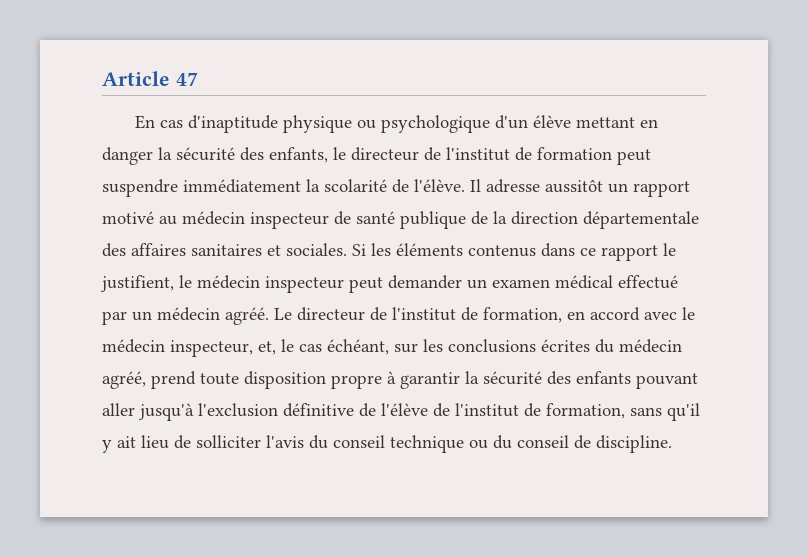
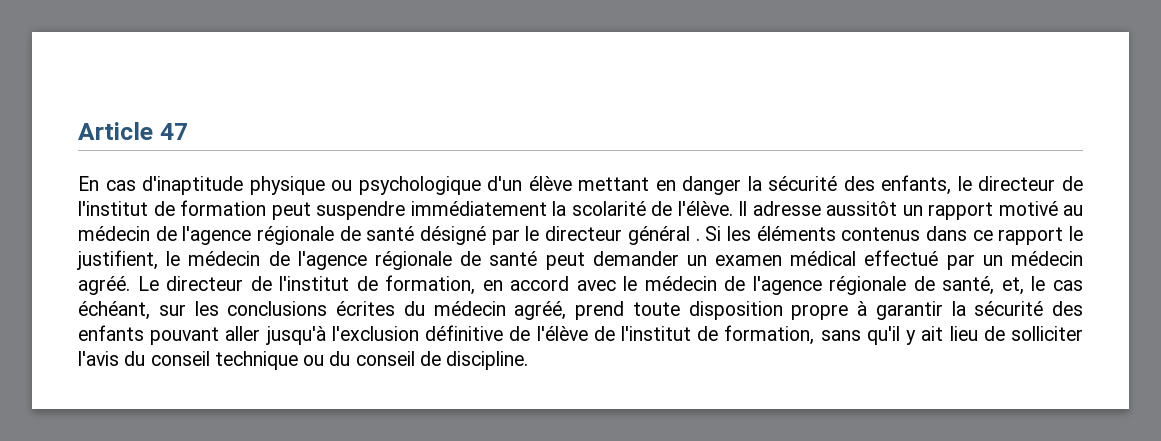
- Il adresse aussitôt un rapport motivé au médecin inspecteur de santé publique de la direction départementale des affaires sanitaires et sociales.
+ Il adresse aussitôt un rapport motivé au médecin de l'agence régionale de santé désigné par le directeur général .
- Si les éléments contenus dans ce rapport le justifient, le médecin inspecteur peut demander un examen médical effectué par un médecin agréé.
+ Si les éléments contenus dans ce rapport le justifient, le médecin de l'agence régionale de santé peut demander un examen médical effectué par un médecin agréé.
- Le directeur de l'institut de formation, en accord avec le médecin inspecteur, et, le cas échéant, sur les conclusions écrites du médecin agréé, prend toute disposition propre à garantir la sécurité des enfants pouvant aller jusqu'à l'exclusion définitive de l'élève de l'institut de formation, sans qu'il y ait lieu de solliciter l'avis du conseil technique ou du conseil de discipline.
+ Le directeur de l'institut de formation, en accord avec le médecin de l'agence régionale de santé, et, le cas échéant, sur les conclusions écrites du médecin agréé, prend toute disposition propre à garantir la sécurité des enfants pouvant aller jusqu'à l'exclusion définitive de l'élève de l'institut de formation, sans qu'il y ait lieu de solliciter l'avis du conseil technique ou du conseil de discipline.

